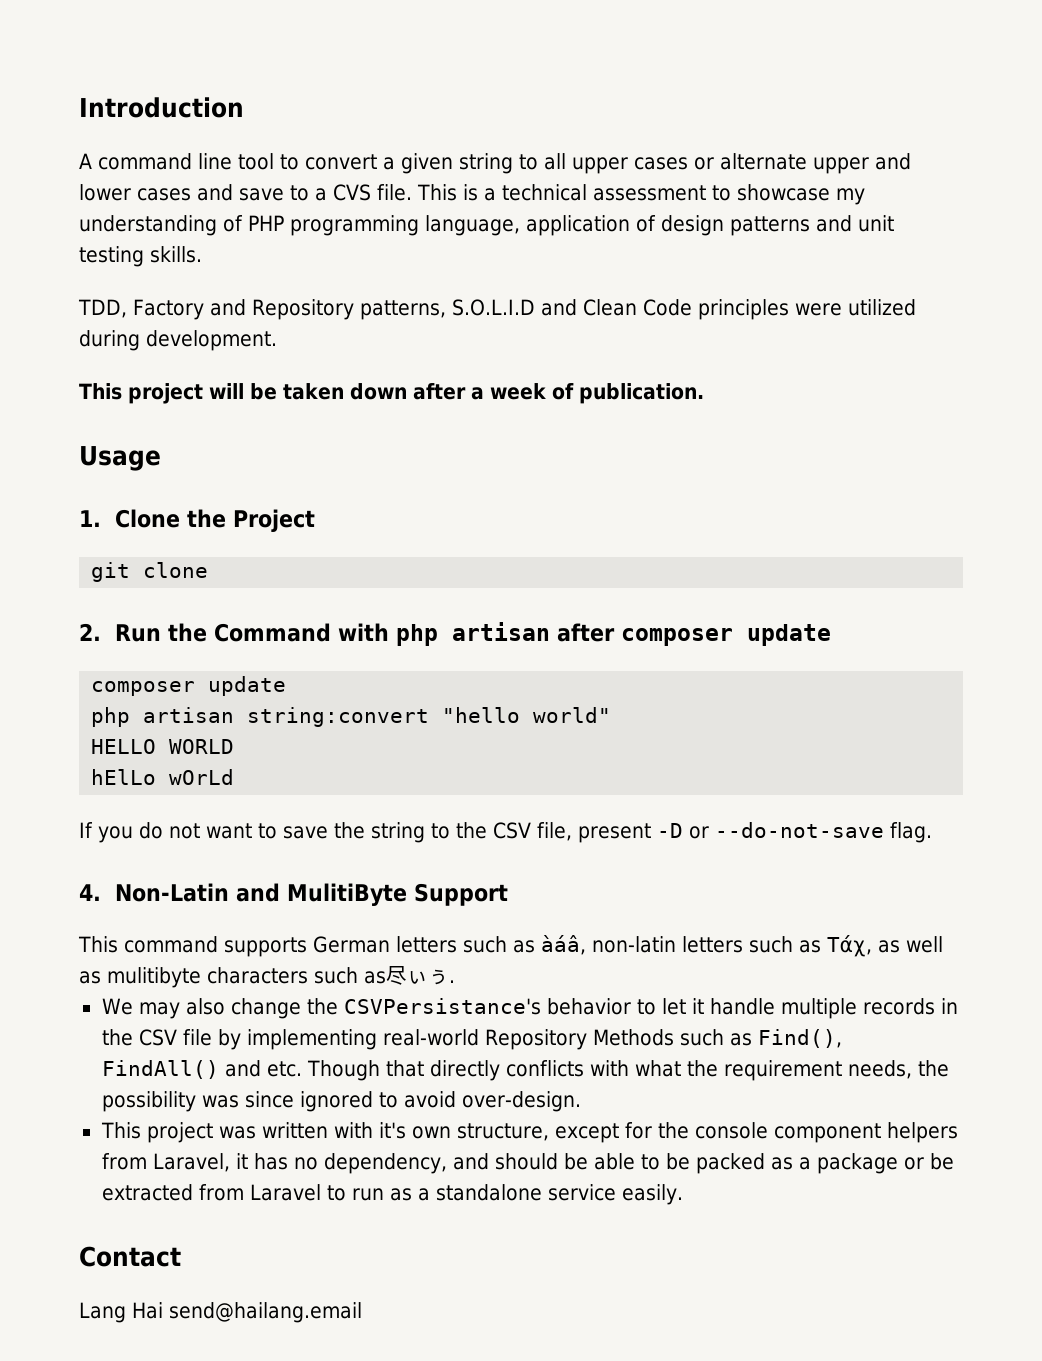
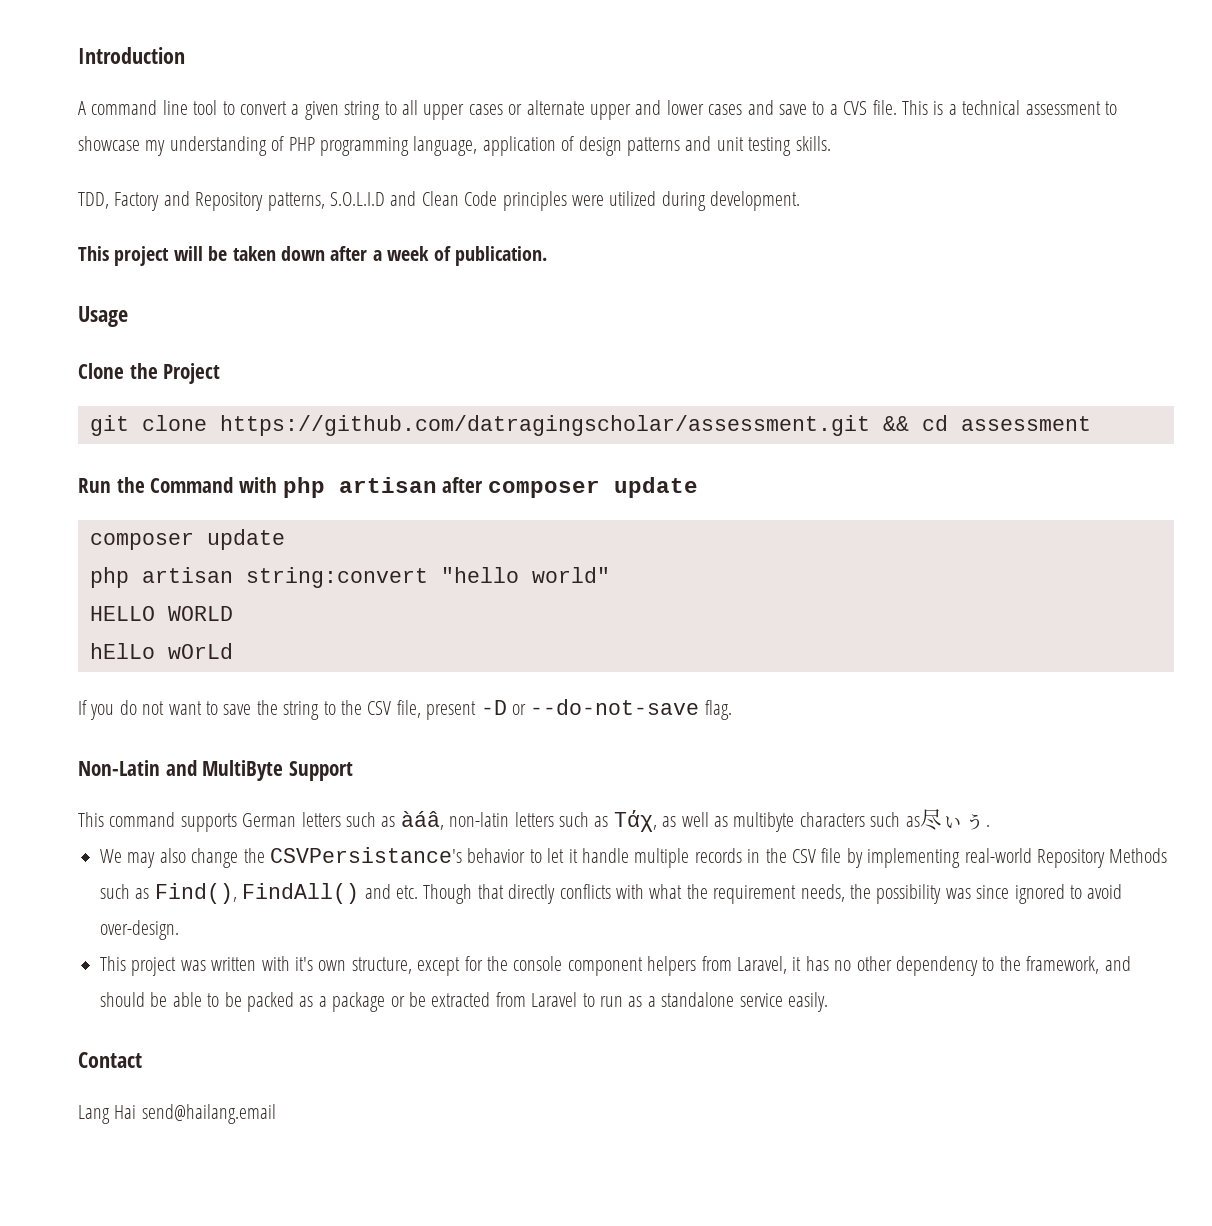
- 1. Clone the Project
+ Clone the Project
- git clone
- 2. Run the Command with php artisan after composer update
+ git clone https://github.com/datragingscholar/assessment.git && cd assessment
+ Run the Command with php artisan after composer update
- 4. Non-Latin and MulitiByte Support
+ Non-Latin and MultiByte Support
- This command supports German letters such as àáâ, non-latin letters such as Τάχ, as well as mulitibyte characters such as尽ぃぅ.
+ This command supports German letters such as àáâ, non-latin letters such as Τάχ, as well as multibyte characters such as尽ぃぅ.
- This project was written with it's own structure, except for the console component helpers from Laravel, it has no dependency, and should be able to be packed as a package or be extracted from Laravel to run as a standalone service easily.
+ This project was written with it's own structure, except for the console component helpers from Laravel, it has no other dependency to the framework, and should be able to be packed as a package or be extracted from Laravel to run as a standalone service easily.

